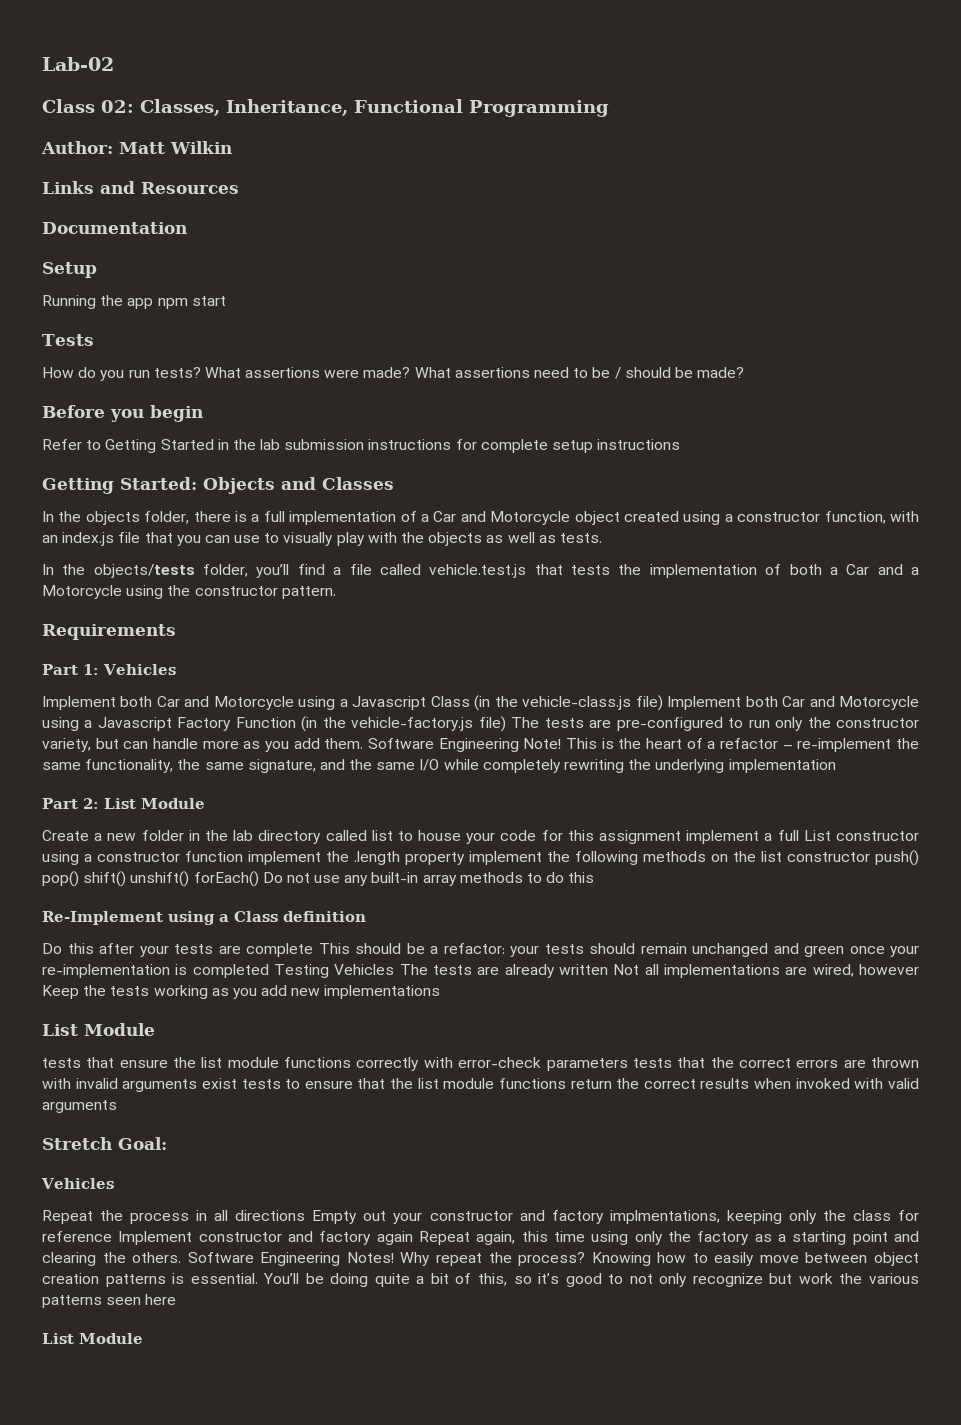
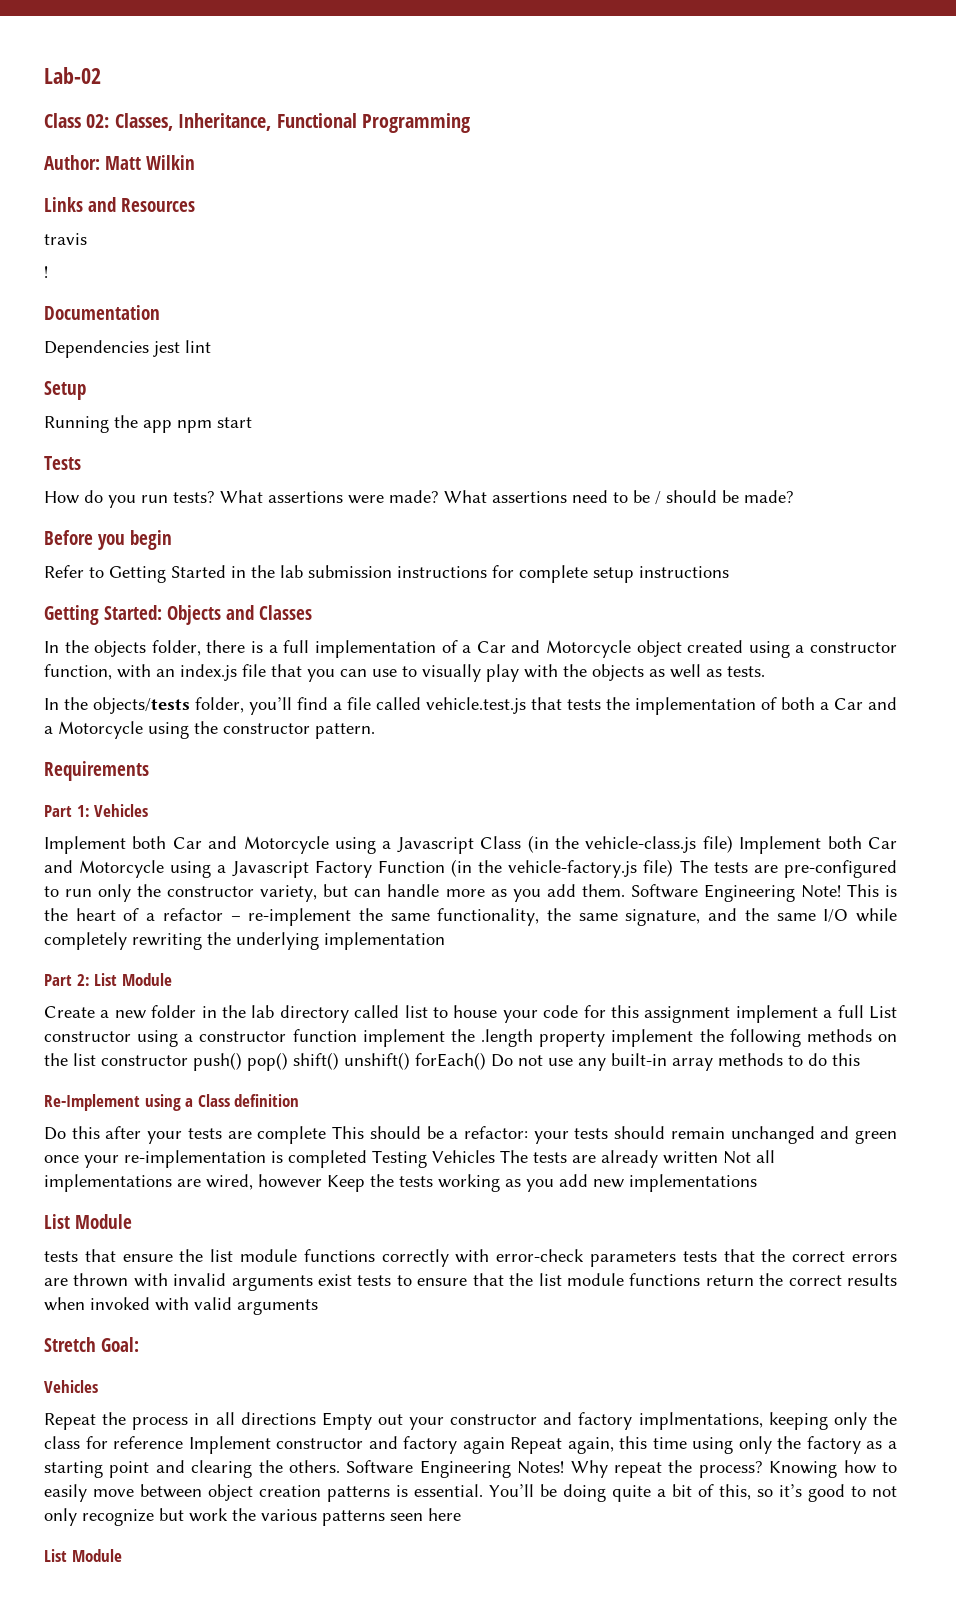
+ travis
+ !
+ Dependencies jest lint

